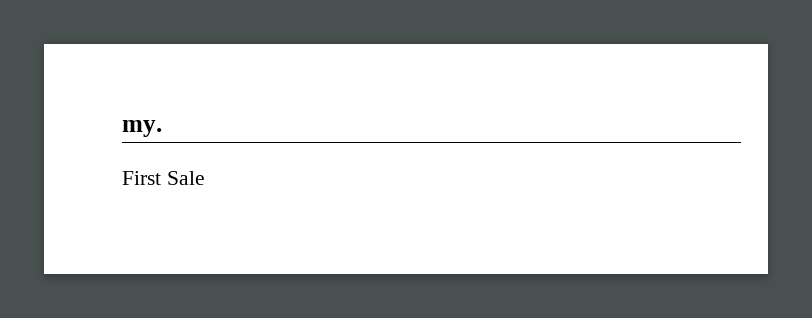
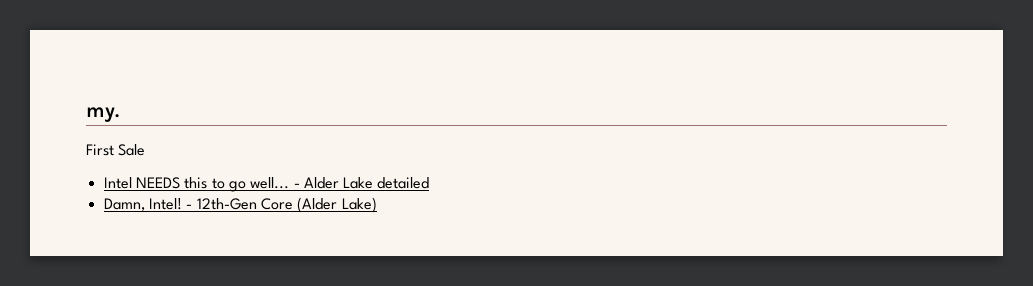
+ Intel NEEDS this to go well... - Alder Lake detailed
+ Damn, Intel! - 12th-Gen Core (Alder Lake)

